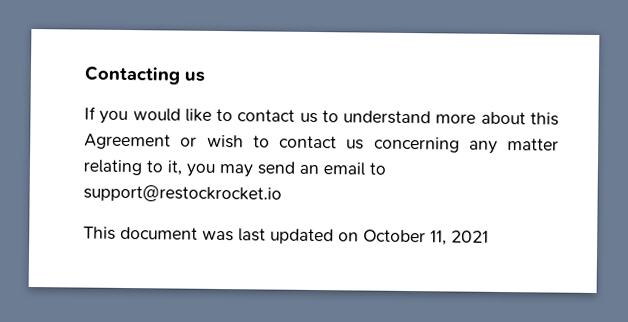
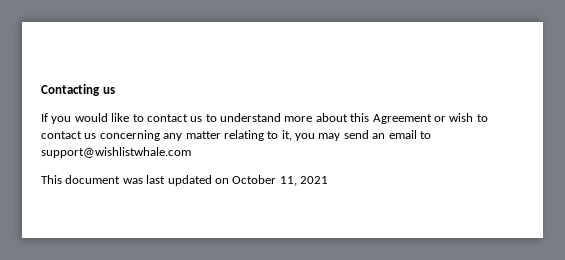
- If you would like to contact us to understand more about this Agreement or wish to contact us concerning any matter relating to it, you may send an email to support@restockrocket.io
+ If you would like to contact us to understand more about this Agreement or wish to contact us concerning any matter relating to it, you may send an email to support@wishlistwhale.com

